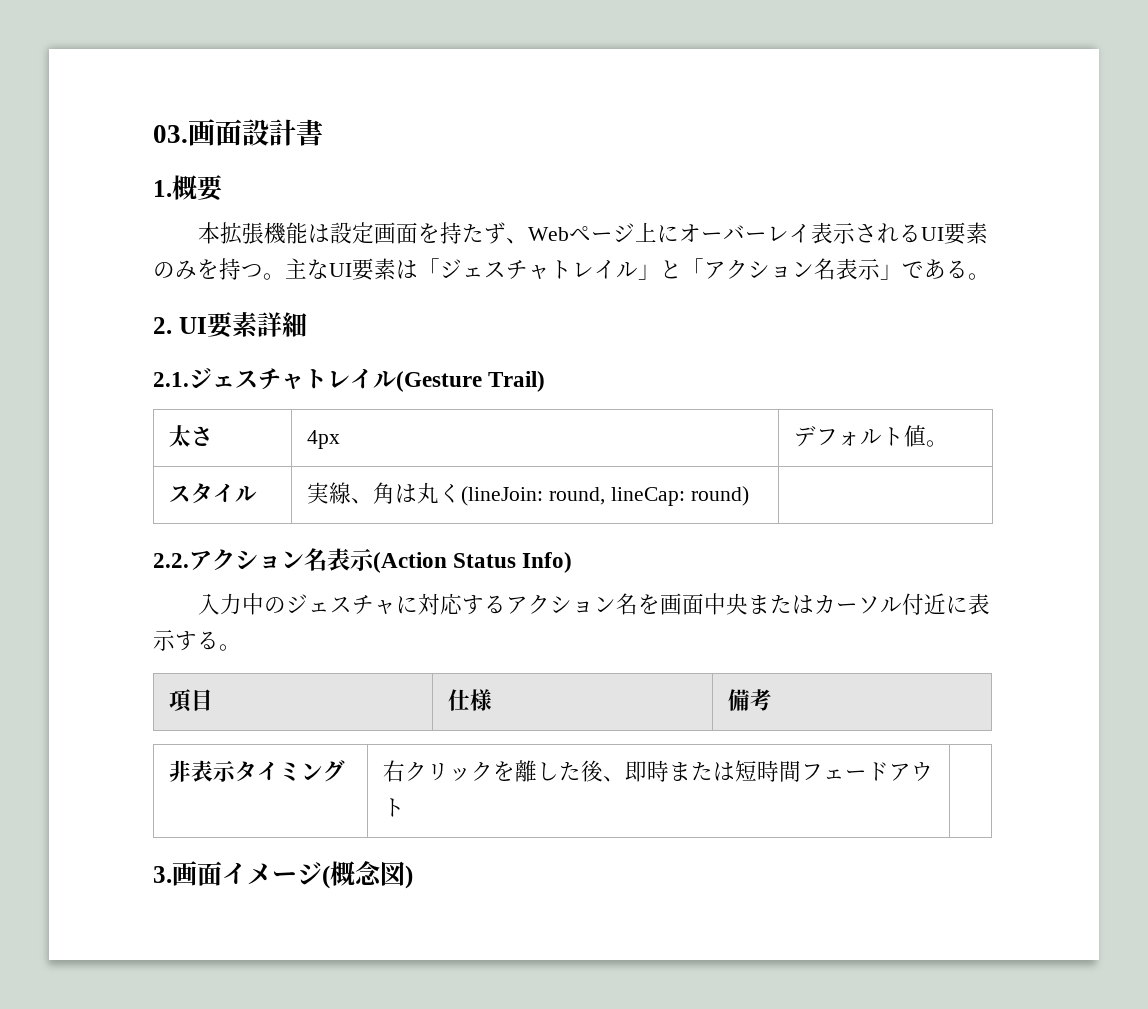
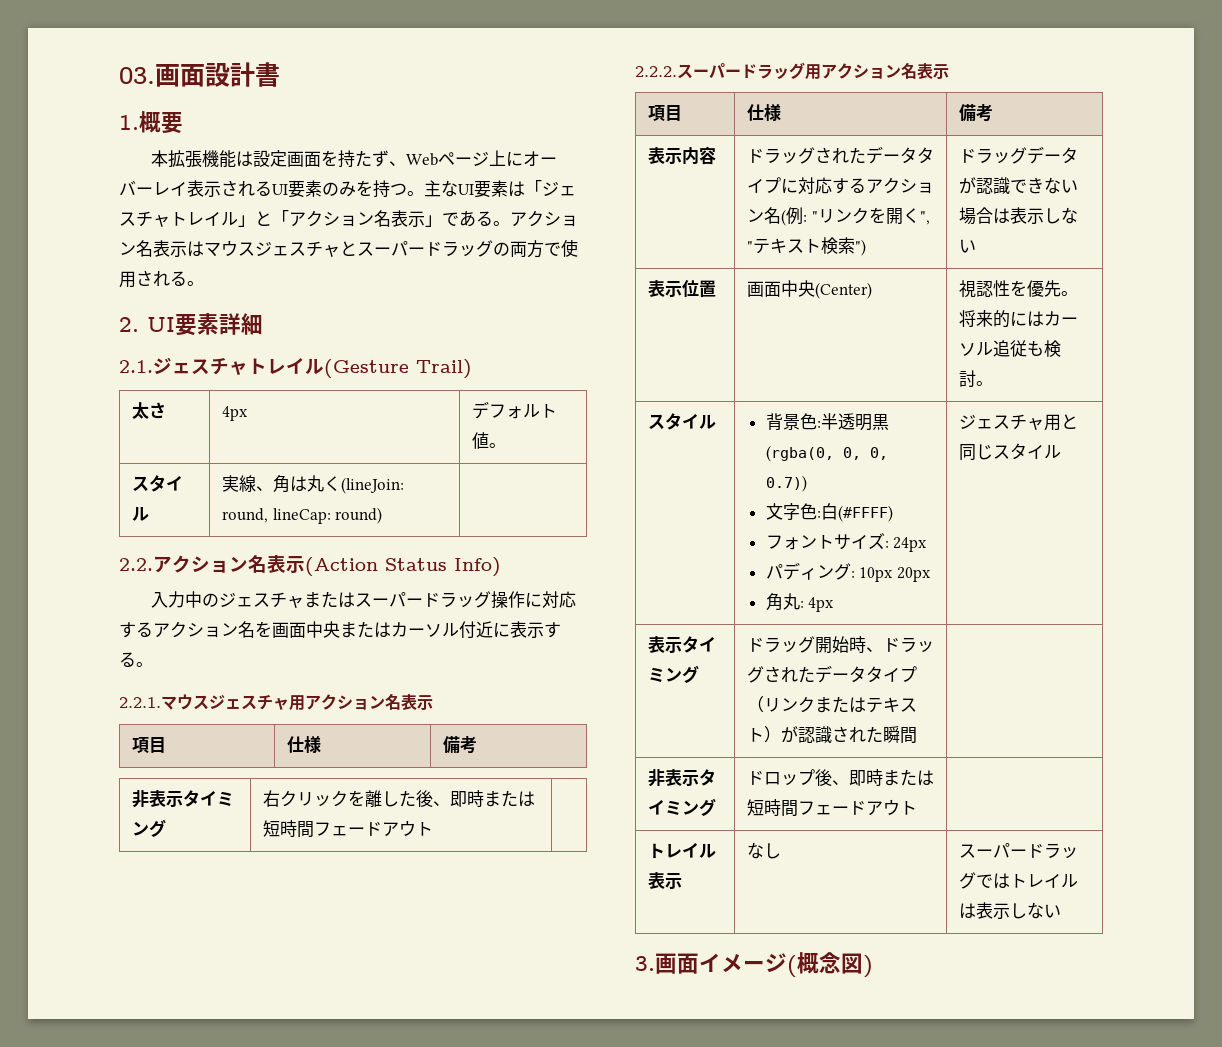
+ アクション名表示はマウスジェスチャとスーパードラッグの両方で使用される。
- 入力中のジェスチャに対応するアクション名を画面中央またはカーソル付近に表示する。
+ 入力中のジェスチャまたはスーパードラッグ操作に対応するアクション名を画面中央またはカーソル付近に表示する。
+ 2.2.1.マウスジェスチャ用アクション名表示
+ 2.2.2.スーパードラッグ用アクション名表示
+ 項目 | 仕様 | 備考
+ 表示内容 | ドラッグされたデータタイプに対応するアクション名(例: "リンクを開く", "テキスト検索") | ドラッグデータが認識できない場合は表示しない
+ 表示位置 | 画面中央(Center) | 視認性を優先。将来的にはカーソル追従も検討。
+ スタイル | 背景色:半透明黒(rgba(0, 0, 0, 0.7))
+ 文字色:白(#FFFF)
+ フォントサイズ: 24px
+ パディング: 10px 20px
+ 角丸: 4px | ジェスチャ用と同じスタイル
+ 表示タイミング | ドラッグ開始時、ドラッグされたデータタイプ（リンクまたはテキスト）が認識された瞬間 |
+ 非表示タイミング | ドロップ後、即時または短時間フェードアウト |
+ トレイル表示 | なし | スーパードラッグではトレイルは表示しない

